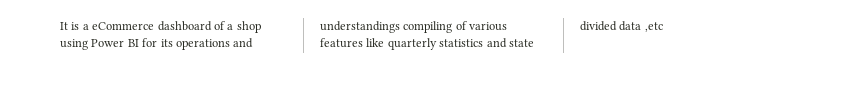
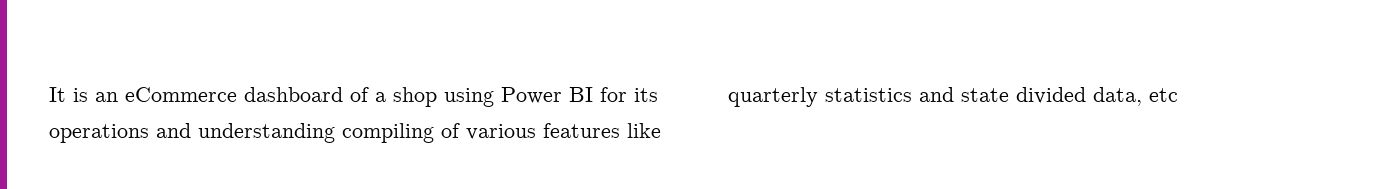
- It is a eCommerce dashboard of a shop using Power BI for its operations and understandings compiling of various features like quarterly statistics and state divided data ,etc
+ It is an eCommerce dashboard of a shop using Power BI for its operations and understanding compiling of various features like quarterly statistics and state divided data, etc

